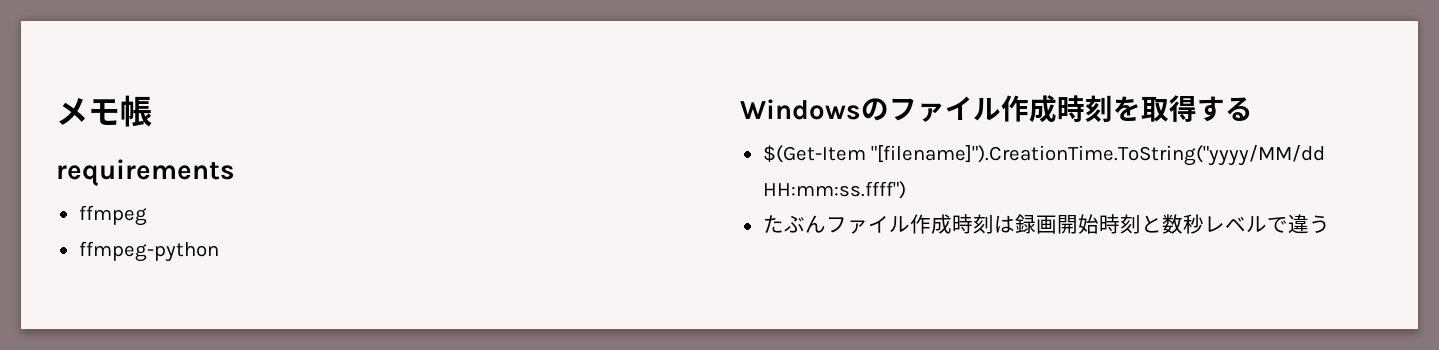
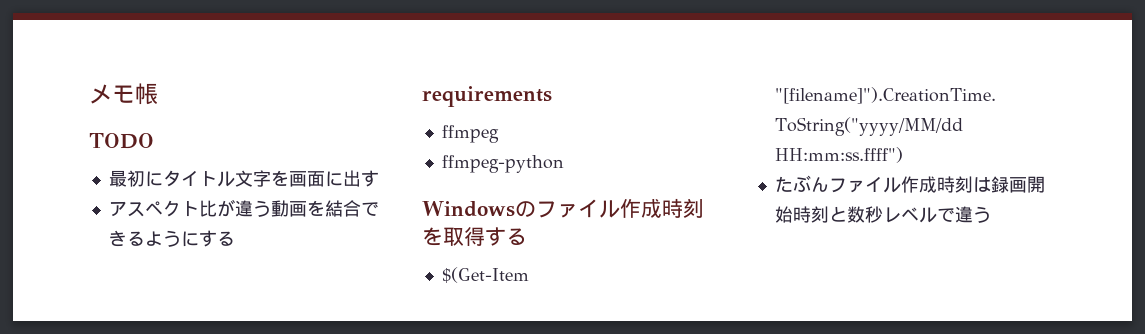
+ TODO
+ 最初にタイトル文字を画面に出す
+ アスペクト比が違う動画を結合できるようにする

